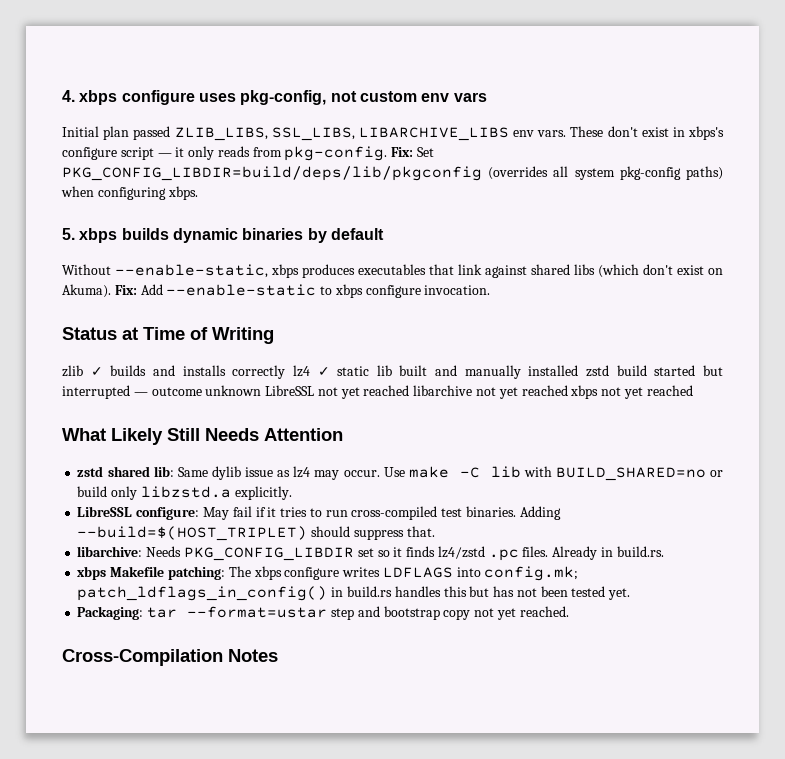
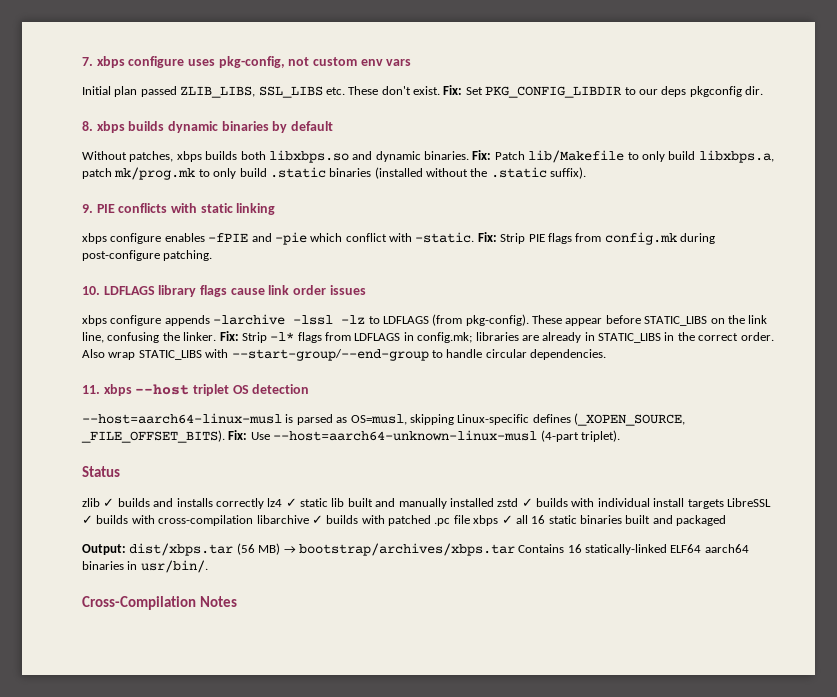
- 4. xbps configure uses pkg-config, not custom env vars
+ 7. xbps configure uses pkg-config, not custom env vars
- Initial plan passed ZLIB_LIBS, SSL_LIBS, LIBARCHIVE_LIBS env vars. These don't exist in xbps's configure script — it only reads from pkg-config. Fix: Set PKG_CONFIG_LIBDIR=build/deps/lib/pkgconfig (overrides all system pkg-config paths) when configuring xbps.
- 5. xbps builds dynamic binaries by default
+ Initial plan passed ZLIB_LIBS, SSL_LIBS etc. These don't exist. Fix: Set PKG_CONFIG_LIBDIR to our deps pkgconfig dir.
+ 8. xbps builds dynamic binaries by default
- Without --enable-static, xbps produces executables that link against shared libs (which don't exist on Akuma). Fix: Add --enable-static to xbps configure invocation.
- Status at Time of Writing
+ Without patches, xbps builds both libxbps.so and dynamic binaries. Fix: Patch lib/Makefile to only build libxbps.a, patch mk/prog.mk to only build .static binaries (installed without the .static suffix).
+ 9. PIE conflicts with static linking
+ xbps configure enables -fPIE and -pie which conflict with -static. Fix: Strip PIE flags from config.mk during post-configure patching.
+ 10. LDFLAGS library flags cause link order issues
+ xbps configure appends -larchive -lssl -lz to LDFLAGS (from pkg-config). These appear before STATIC_LIBS on the link line, confusing the linker. Fix: Strip -l* flags from LDFLAGS in config.mk; libraries are already in STATIC_LIBS in the correct order. Also wrap STATIC_LIBS with --start-group/--end-group to handle circular dependencies.
+ 11. xbps --host triplet OS detection
+ --host=aarch64-linux-musl is parsed as OS=musl, skipping Linux-specific defines (_XOPEN_SOURCE, _FILE_OFFSET_BITS). Fix: Use --host=aarch64-unknown-linux-musl (4-part triplet).
+ Status
- zlib ✓ builds and installs correctly lz4 ✓ static lib built and manually installed zstd build started but interrupted — outcome unknown LibreSSL not yet reached libarchive not yet reached xbps not yet reached
- What Likely Still Needs Attention
- zstd shared lib: Same dylib issue as lz4 may occur. Use make -C lib with BUILD_SHARED=no or build only libzstd.a explicitly.
- LibreSSL configure: May fail if it tries to run cross-compiled test binaries. Adding --build=$(HOST_TRIPLET) should suppress that.
- libarchive: Needs PKG_CONFIG_LIBDIR set so it finds lz4/zstd .pc files. Already in build.rs.
- xbps Makefile patching: The xbps configure writes LDFLAGS into config.mk; patch_ldflags_in_config() in build.rs handles this but has not been tested yet.
- Packaging: tar --format=ustar step and bootstrap copy not yet reached.
+ zlib ✓ builds and installs correctly lz4 ✓ static lib built and manually installed zstd ✓ builds with individual install targets LibreSSL ✓ builds with cross-compilation libarchive ✓ builds with patched .pc file xbps ✓ all 16 static binaries built and packaged
+ Output: dist/xbps.tar (56 MB) → bootstrap/archives/xbps.tar Contains 16 statically-linked ELF64 aarch64 binaries in usr/bin/.

